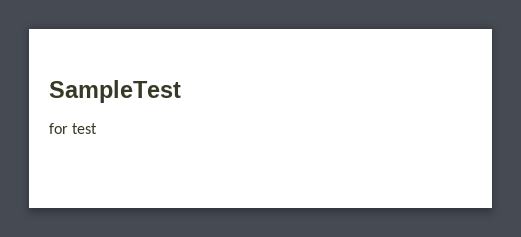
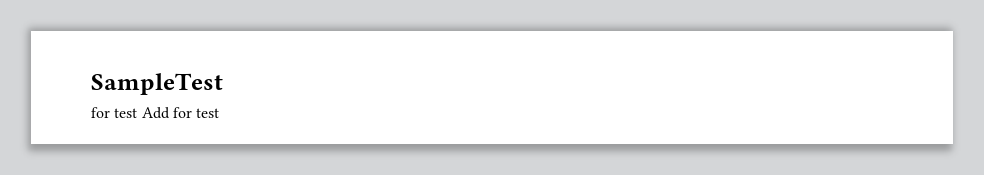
- for test
+ for test Add for test

